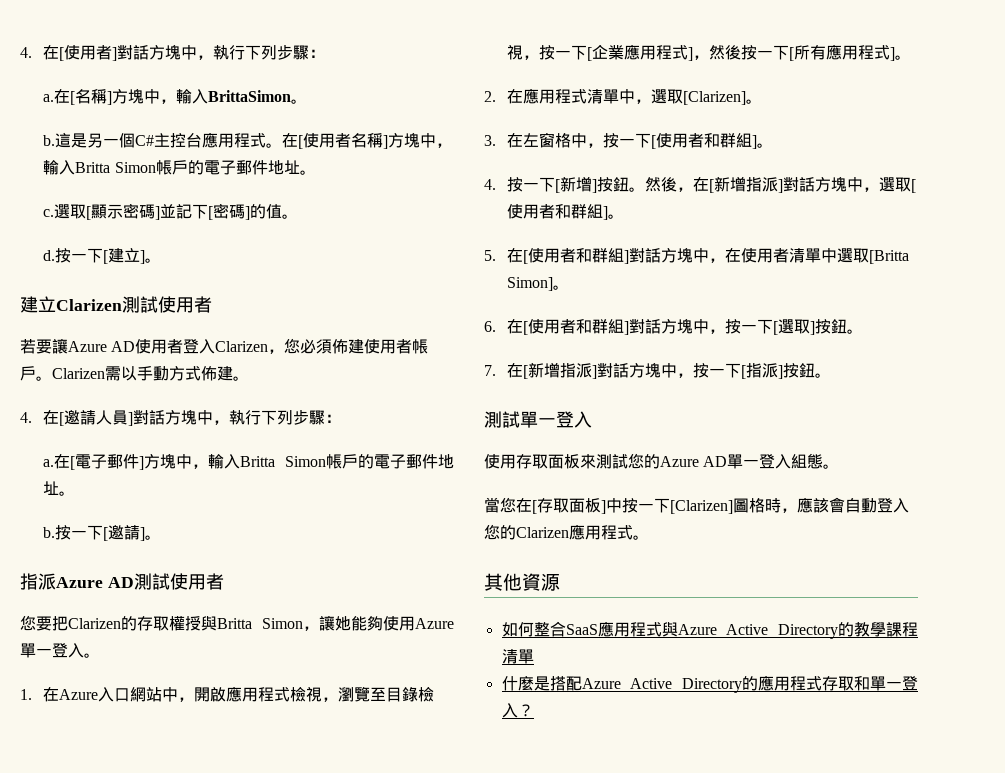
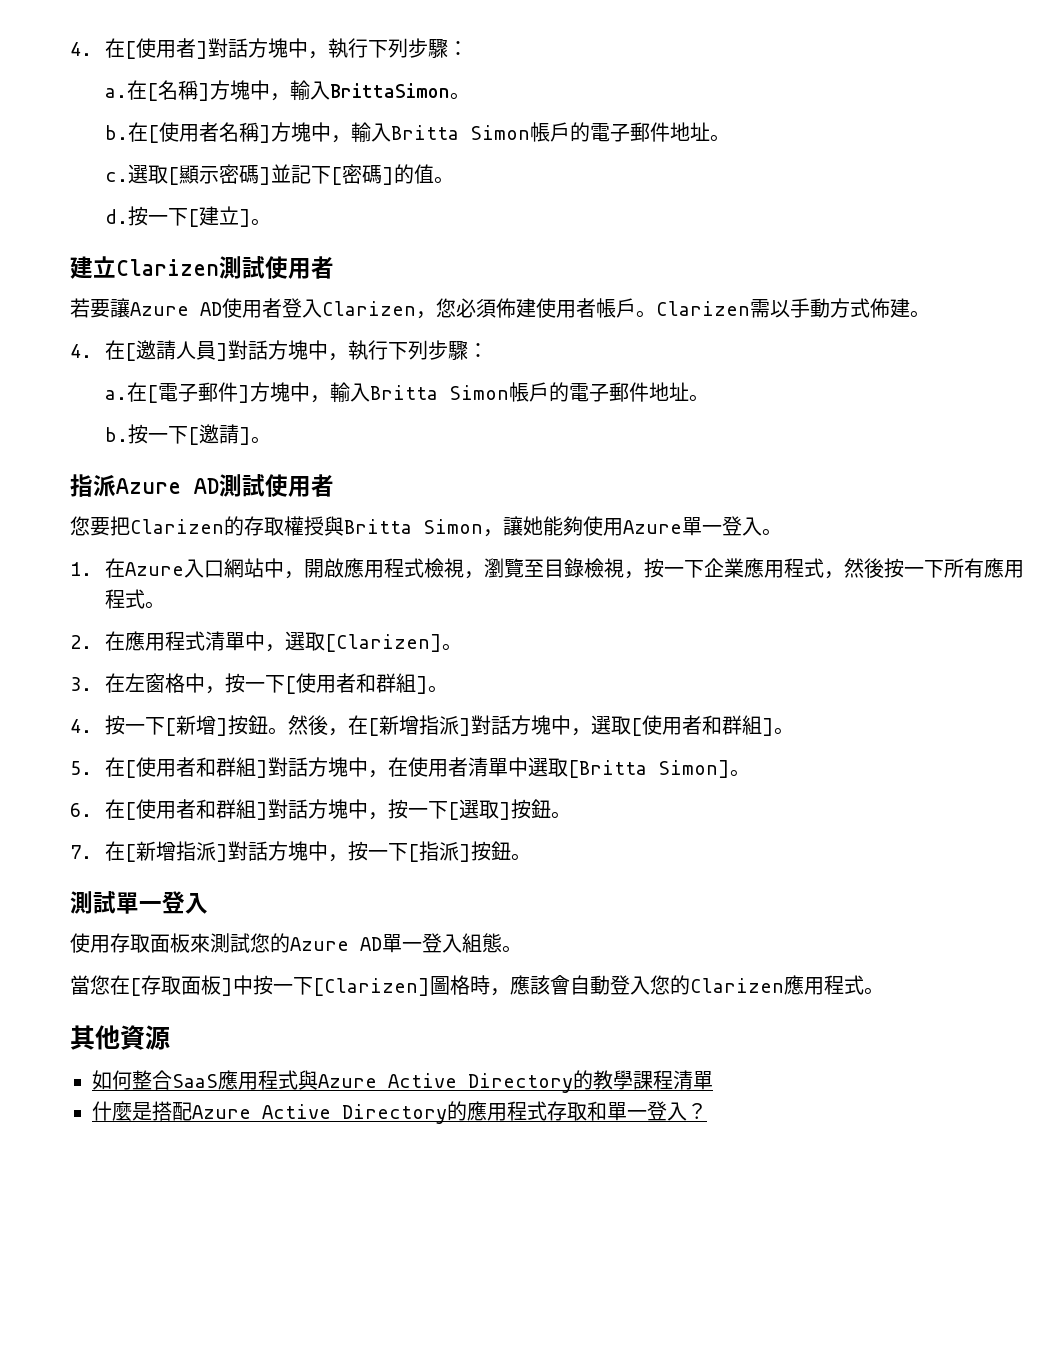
- 這是另一個C#主控台應用程式。
- 1.在Azure入口網站中，開啟應用程式檢視，瀏覽至目錄檢視，按一下[企業應用程式]，然後按一下[所有應用程式]。
+ 1.在Azure入口網站中，開啟應用程式檢視，瀏覽至目錄檢視，按一下企業應用程式，然後按一下所有應用程式。

